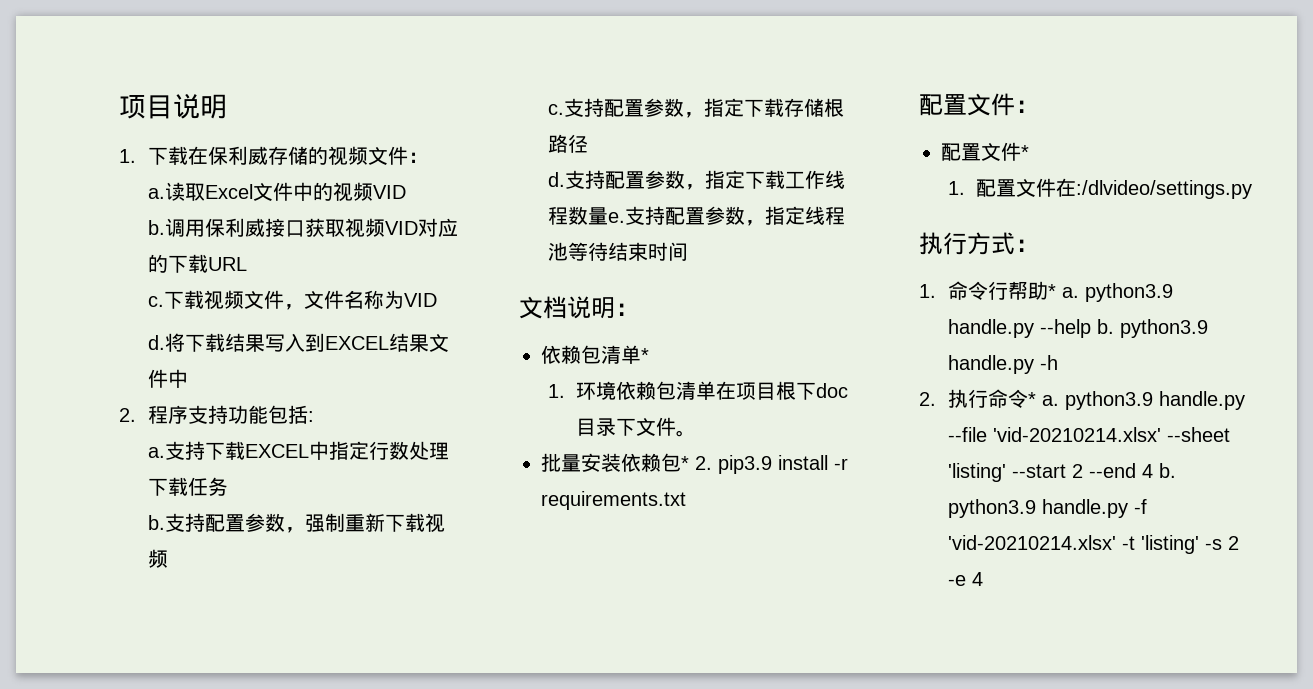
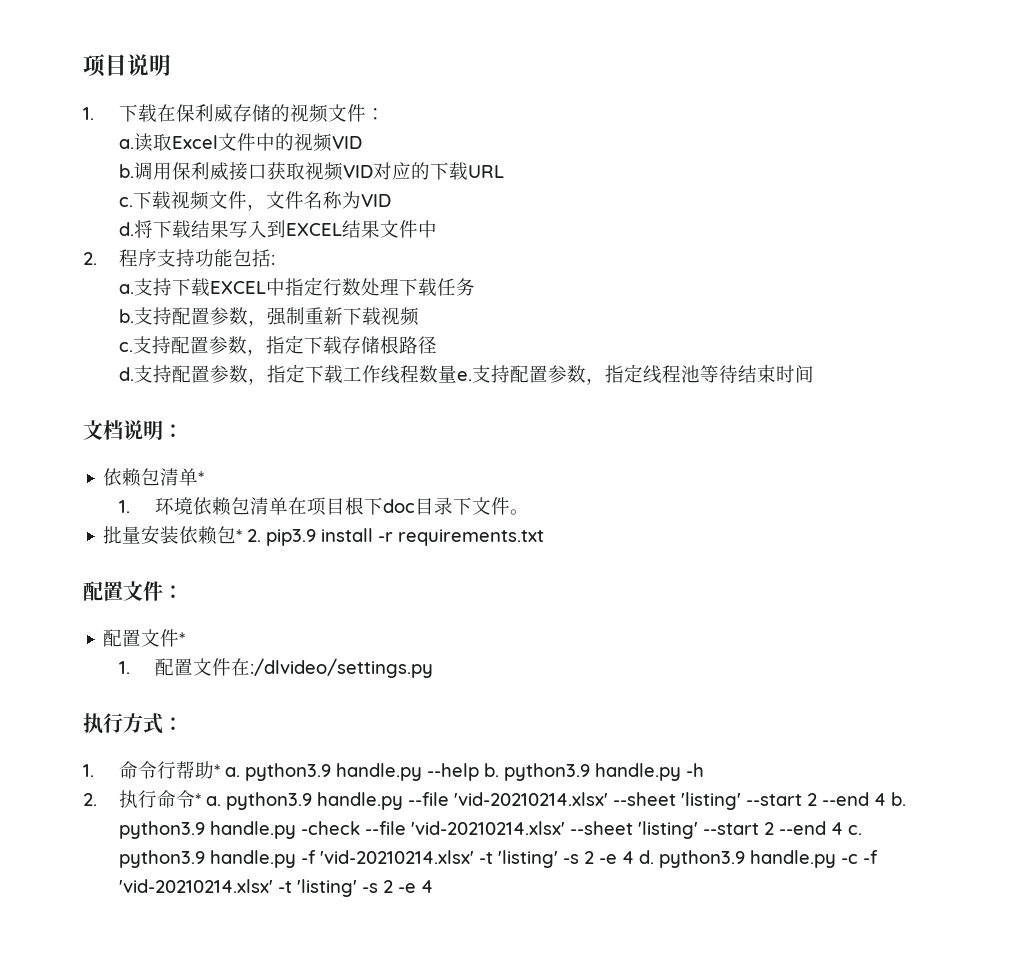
- 2.执行命令* a. python3.9 handle.py --file 'vid-20210214.xlsx' --sheet 'listing' --start 2 --end 4 b. python3.9 handle.py -f 'vid-20210214.xlsx' -t 'listing' -s 2 -e 4
+ 2.执行命令* a. python3.9 handle.py --file 'vid-20210214.xlsx' --sheet 'listing' --start 2 --end 4 b. python3.9 handle.py -check --file 'vid-20210214.xlsx' --sheet 'listing' --start 2 --end 4 c. python3.9 handle.py -f 'vid-20210214.xlsx' -t 'listing' -s 2 -e 4 d. python3.9 handle.py -c -f 'vid-20210214.xlsx' -t 'listing' -s 2 -e 4

